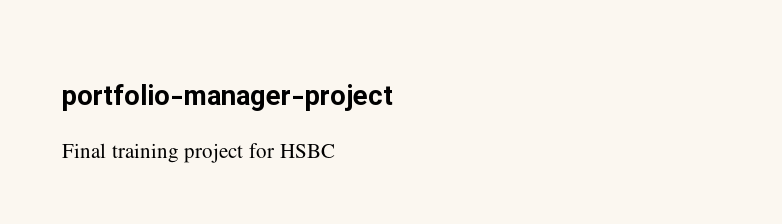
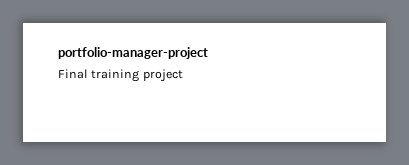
- Final training project for HSBC
+ Final training project

